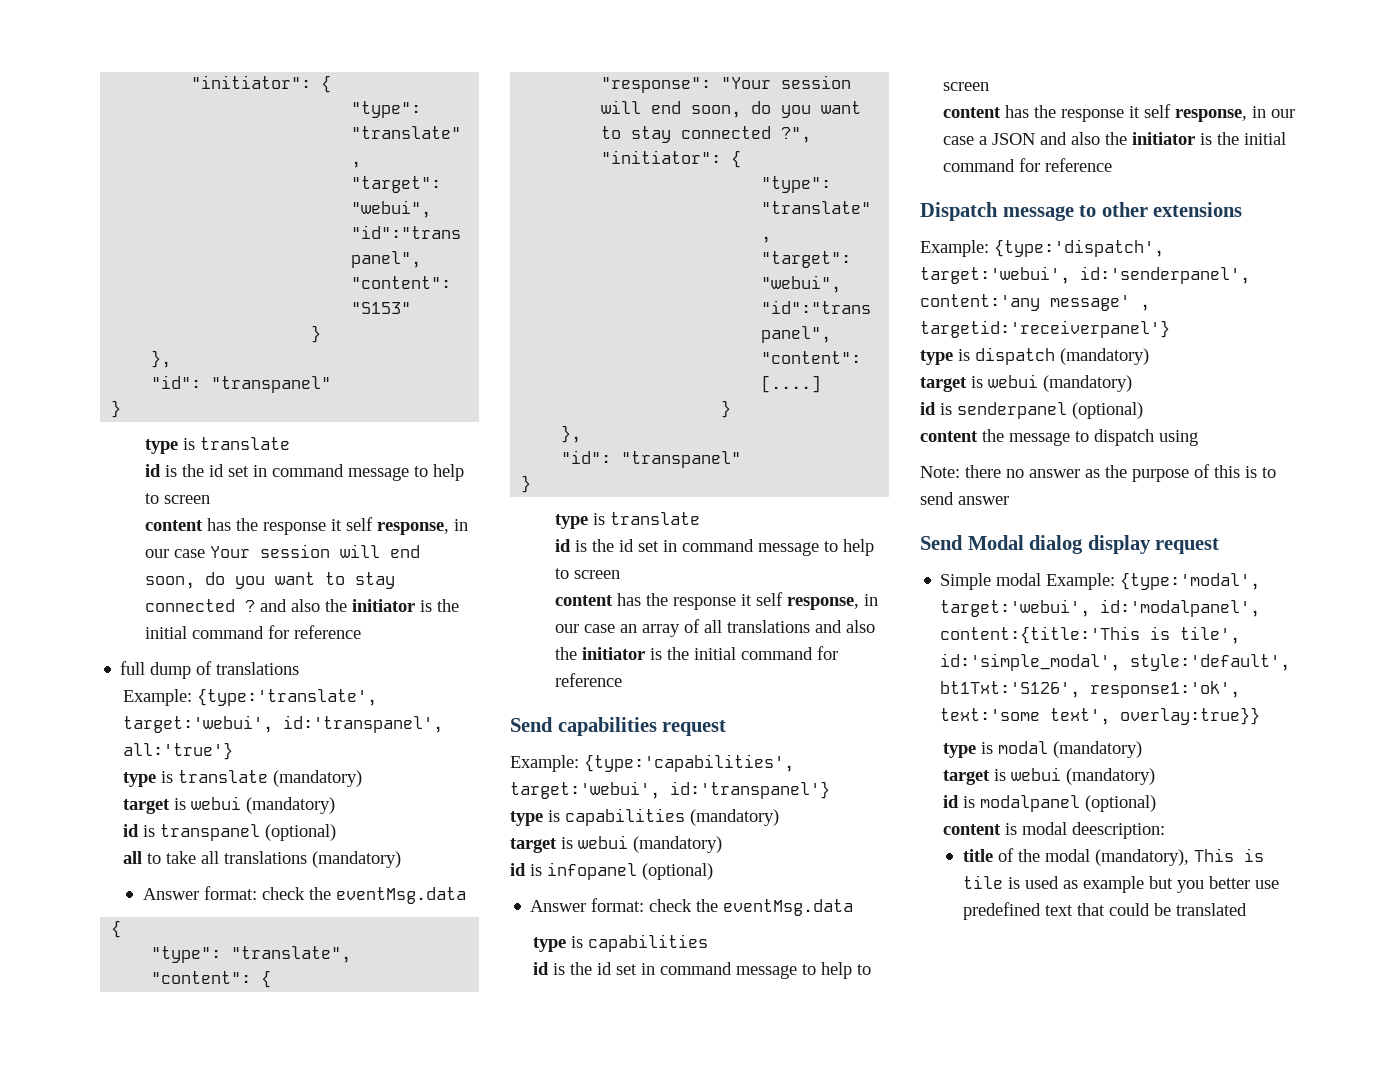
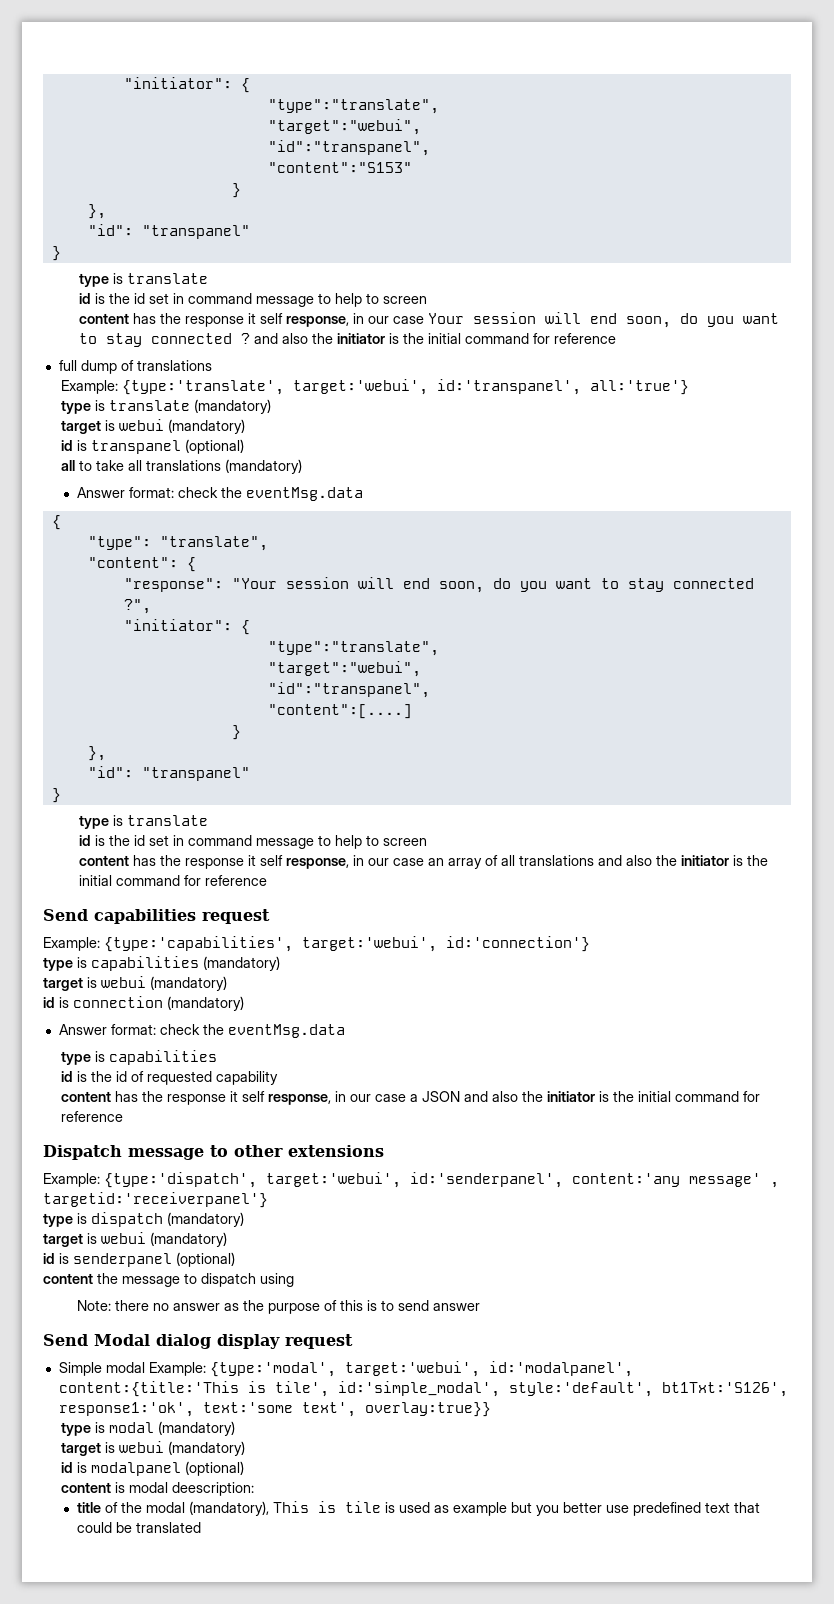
- Example: {type:'capabilities', target:'webui', id:'transpanel'}
+ Example: {type:'capabilities', target:'webui', id:'connection'}
- id is infopanel (optional)
+ id is connection (mandatory)
  Answer format: check the eventMsg.data
  type is capabilities
- id is the id set in command message to help to screen
+ id is the id of requested capability

